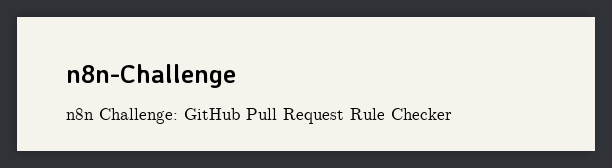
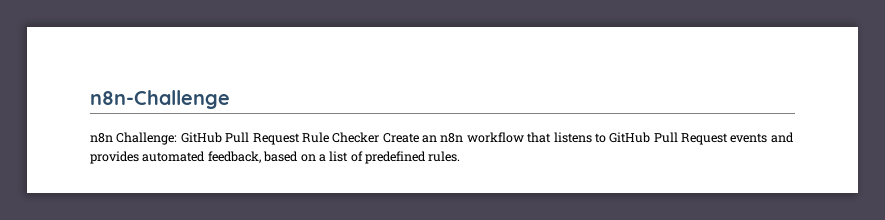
- n8n Challenge: GitHub Pull Request Rule Checker
+ n8n Challenge: GitHub Pull Request Rule Checker Create an n8n workflow that listens to GitHub Pull Request events and provides automated feedback, based on a list of predefined rules.

